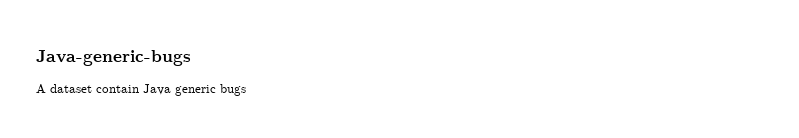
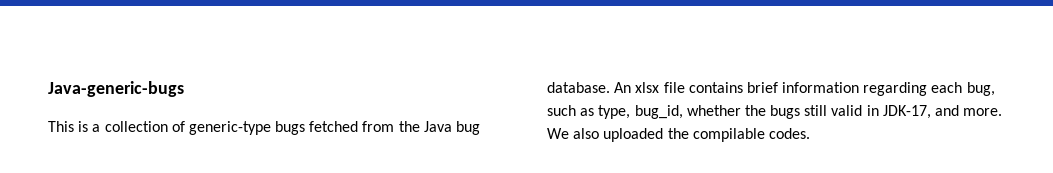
- A dataset contain Java generic bugs
+ This is a collection of generic-type bugs fetched from the Java bug database. An xlsx file contains brief information regarding each bug, such as type, bug_id, whether the bugs still valid in JDK-17, and more. We also uploaded the compilable codes.

